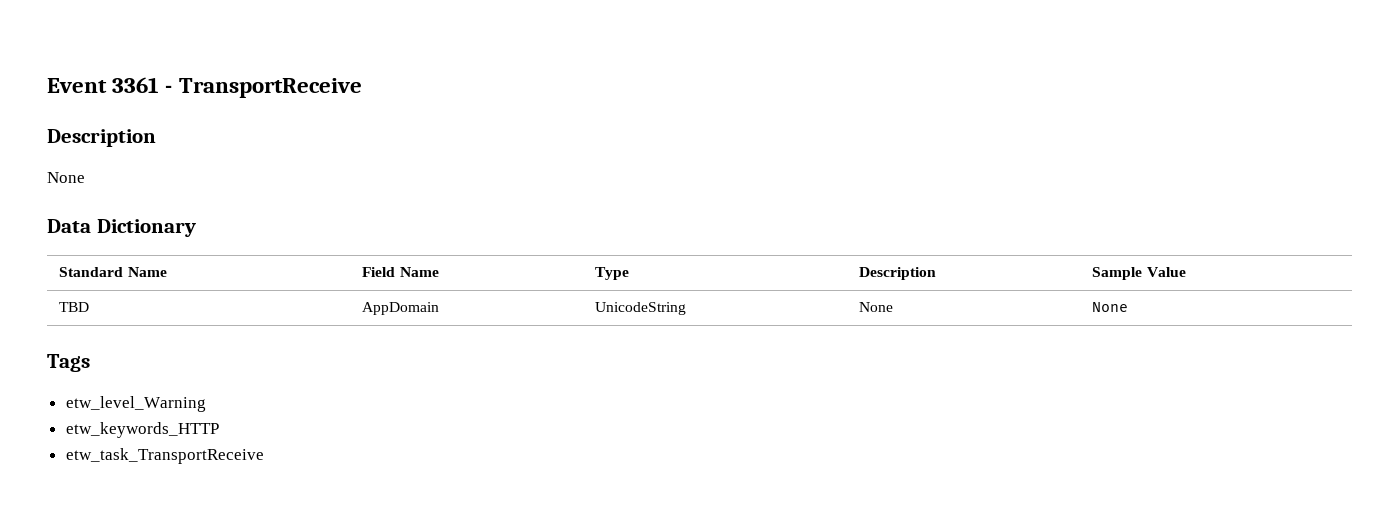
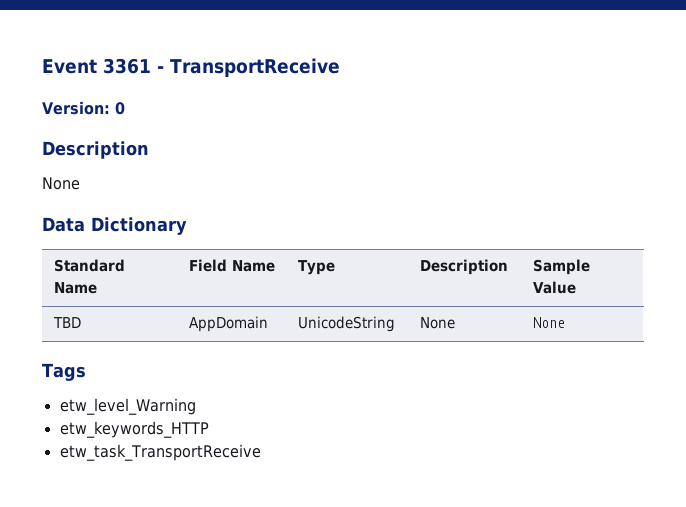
+ Version: 0

